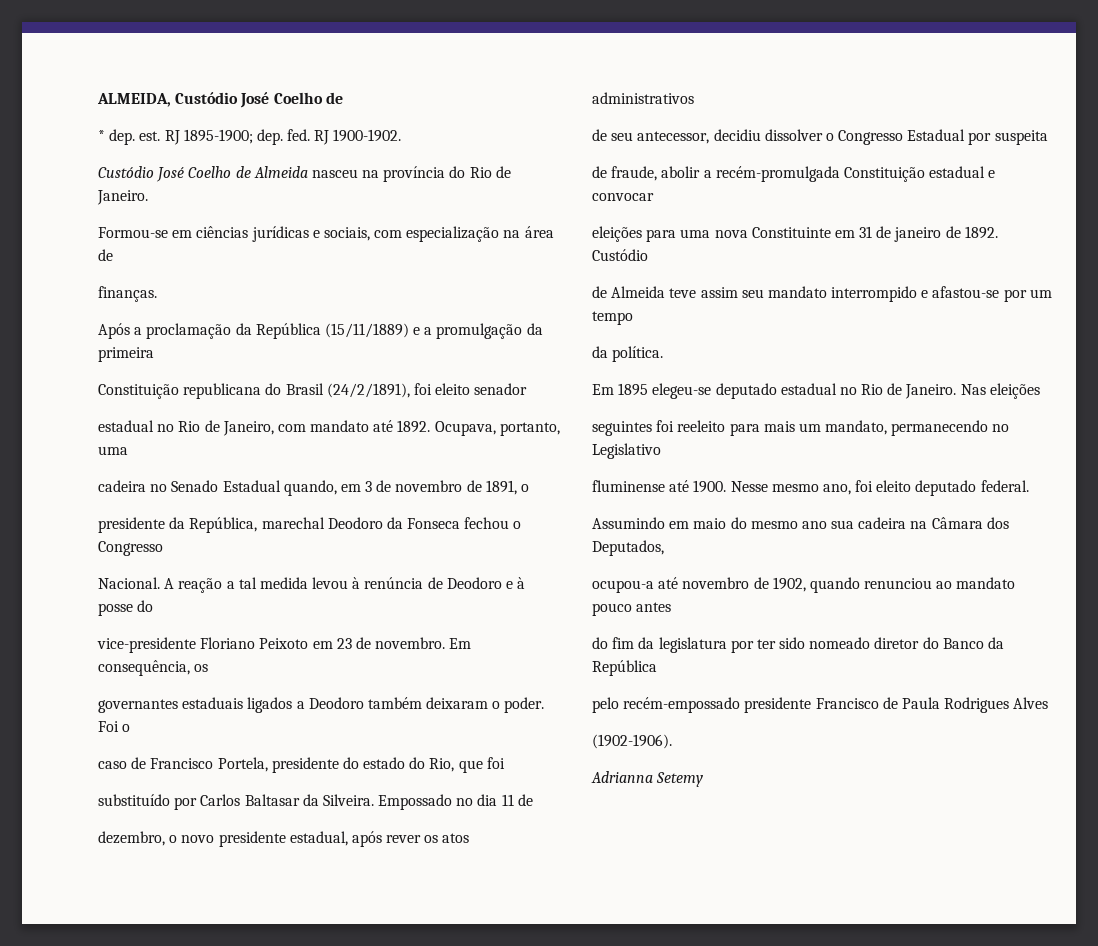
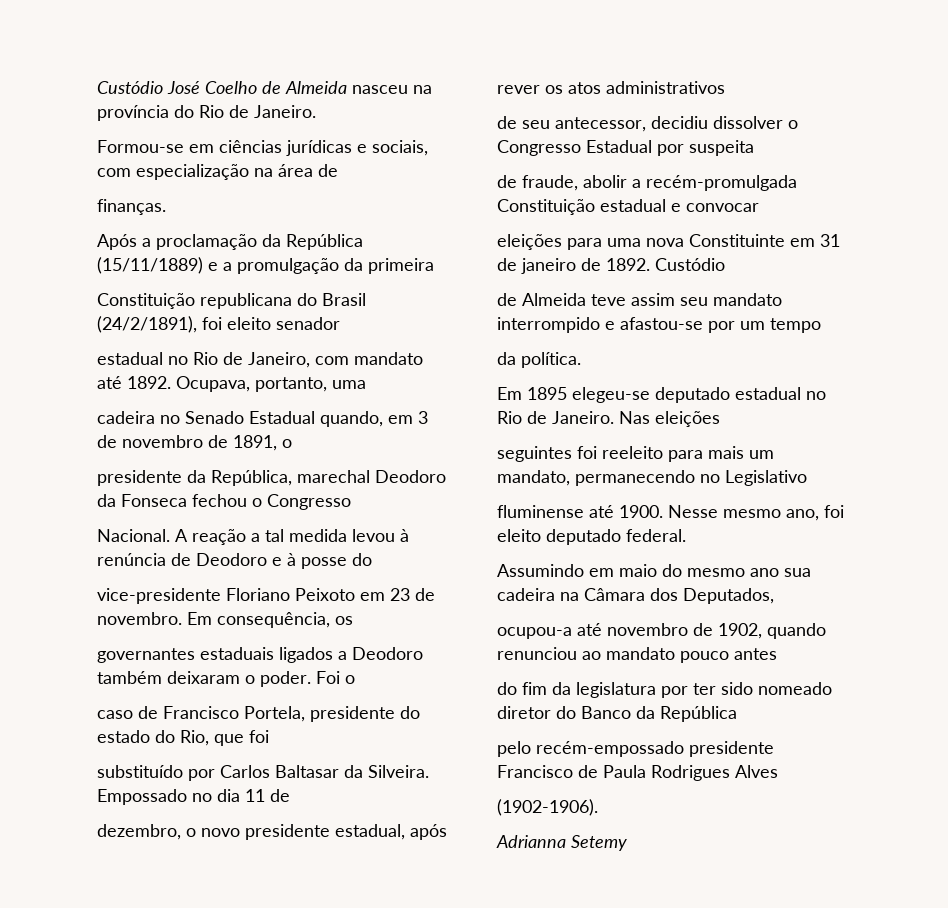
- ALMEIDA, Custódio José Coelho de
- * dep. est. RJ 1895-1900; dep. fed. RJ 1900-1902.

